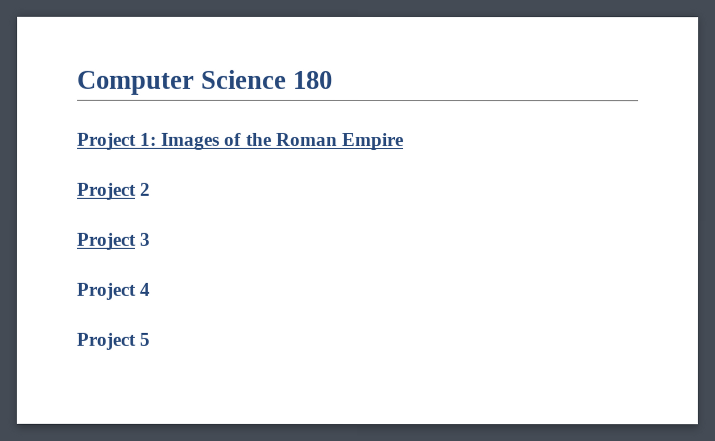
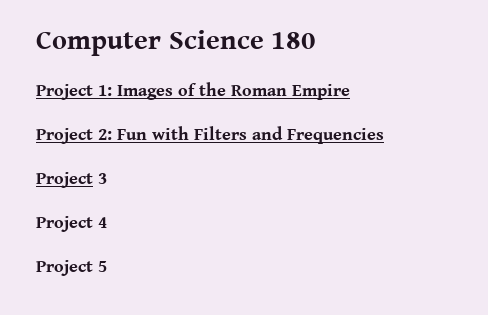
- Project 2
+ Project 2: Fun with Filters and Frequencies

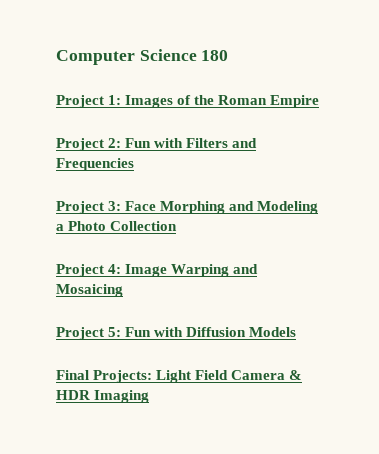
- Project 3
- Project 4
- Project 5
+ Project 3: Face Morphing and Modeling a Photo Collection
+ Project 4: Image Warping and Mosaicing
+ Project 5: Fun with Diffusion Models
+ Final Projects: Light Field Camera & HDR Imaging

